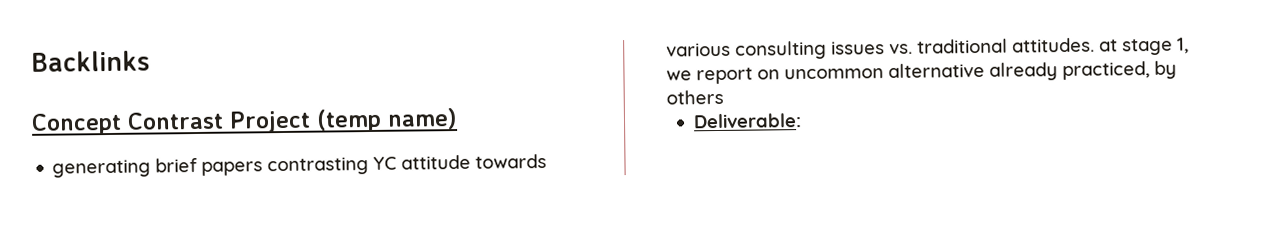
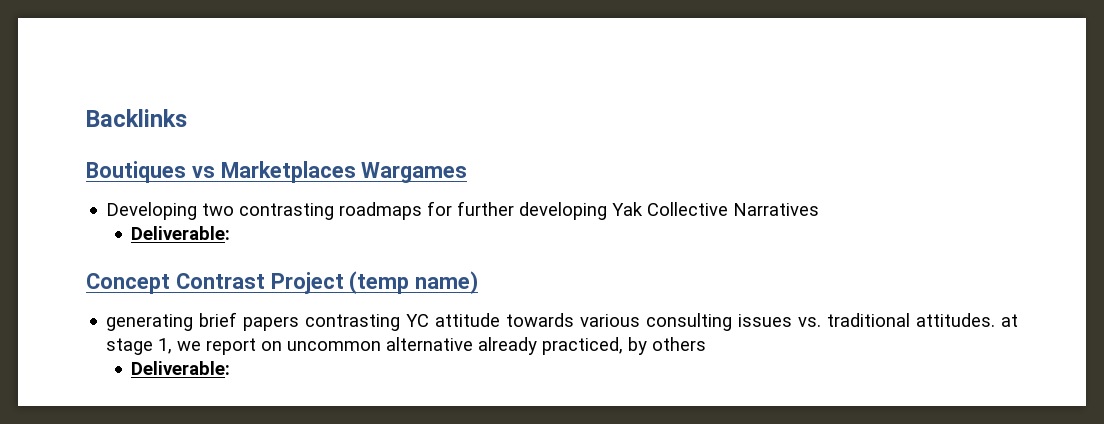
+ Boutiques vs Marketplaces Wargames
+ Developing two contrasting roadmaps for further developing Yak Collective Narratives
+ Deliverable:

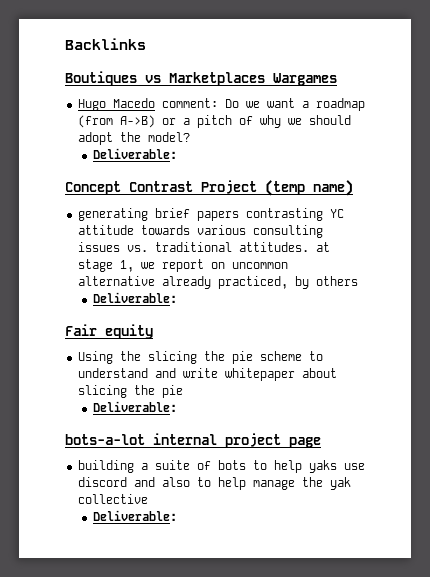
- Developing two contrasting roadmaps for further developing Yak Collective Narratives
+ Hugo Macedo comment: Do we want a roadmap (from A->B) or a pitch of why we should adopt the model?
+ Fair equity
+ Using the slicing the pie scheme to understand and write whitepaper about slicing the pie
+ Deliverable:
+ bots-a-lot internal project page
+ building a suite of bots to help yaks use discord and also to help manage the yak collective
+ Deliverable:

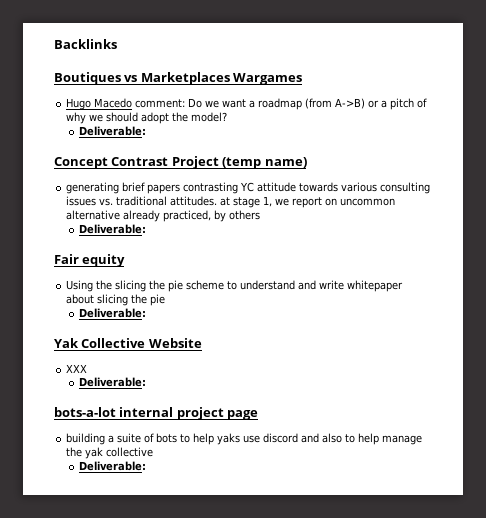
+ Yak Collective Website
+ XXX
+ Deliverable:

